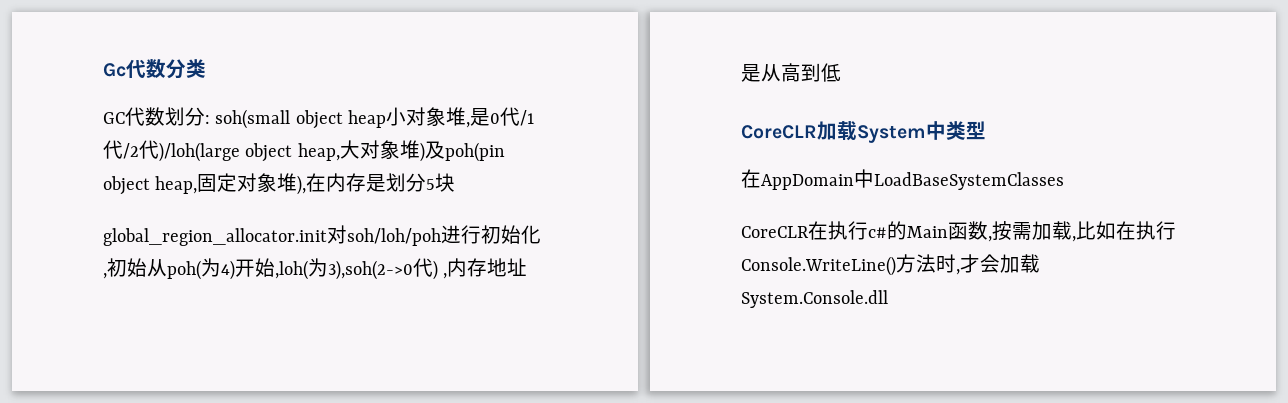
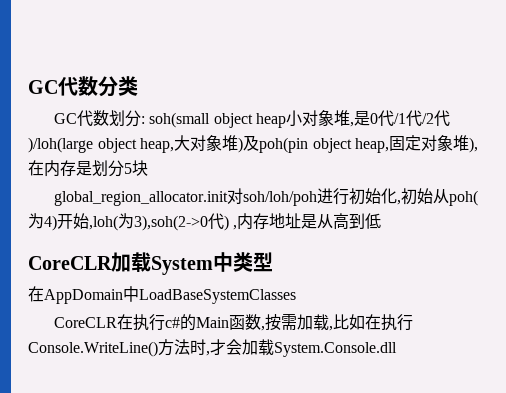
- Gc代数分类
+ GC代数分类

